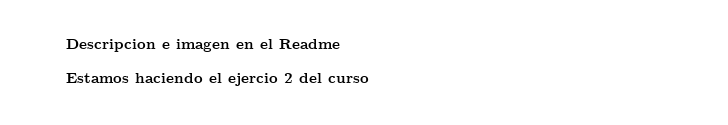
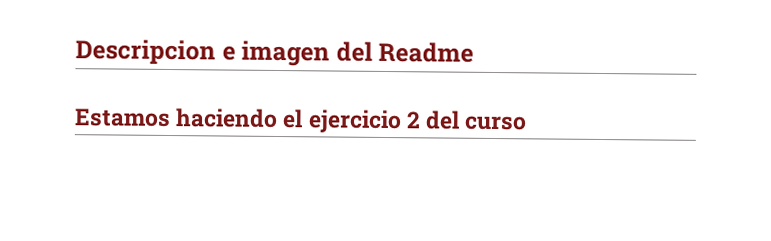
- Descripcion e imagen en el Readme
+ Descripcion e imagen del Readme
- Estamos haciendo el ejercio 2 del curso
+ Estamos haciendo el ejercicio 2 del curso

